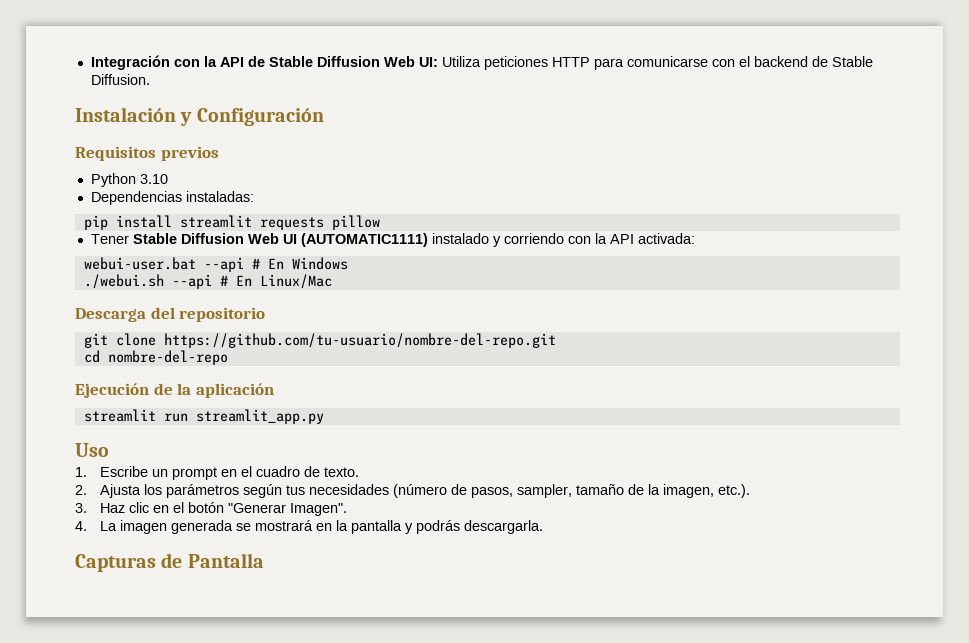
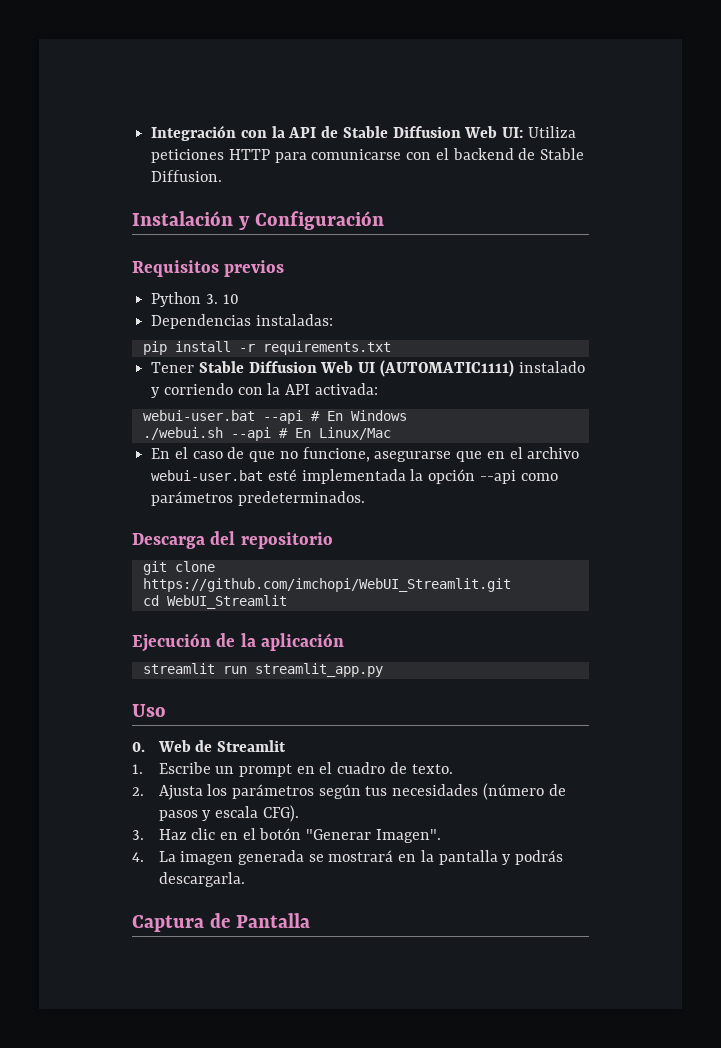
- Python 3.10
+ Python 3. 10
- pip install streamlit requests pillow
+ pip install -r requirements.txt
+ En el caso de que no funcione, asegurarse que en el archivo webui-user.bat esté implementada la opción --api como parámetros predeterminados.
- git clone https://github.com/tu-usuario/nombre-del-repo.git
+ git clone https://github.com/imchopi/WebUI_Streamlit.git
- cd nombre-del-repo
+ cd WebUI_Streamlit
+ 0. Web de Streamlit
- 2. Ajusta los parámetros según tus necesidades (número de pasos, sampler, tamaño de la imagen, etc.).
+ 2. Ajusta los parámetros según tus necesidades (número de pasos y escala CFG).
- Capturas de Pantalla
+ Captura de Pantalla

